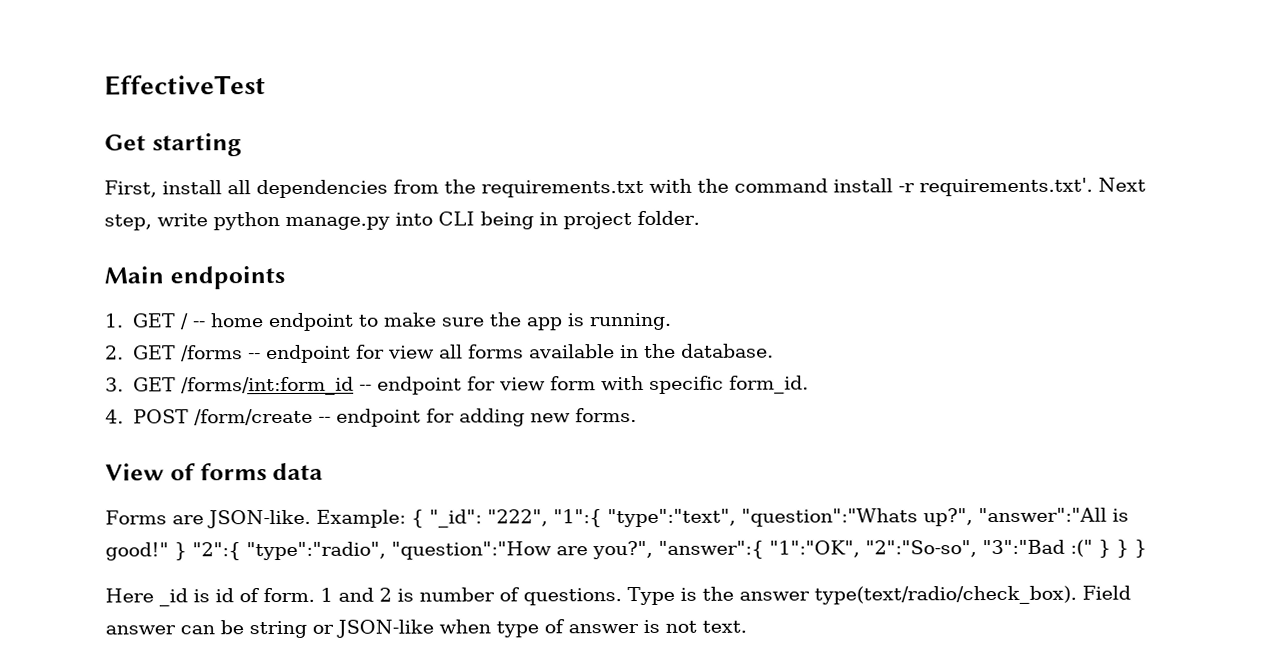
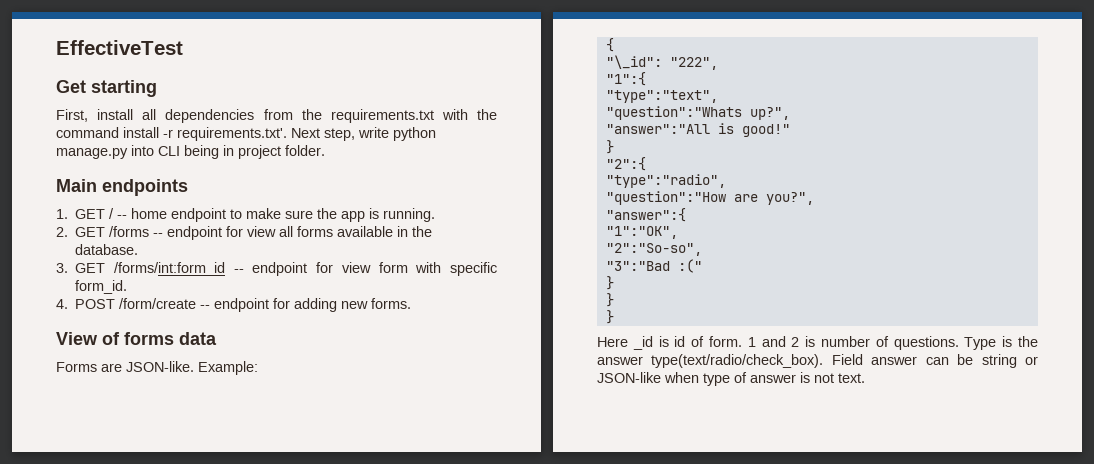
- Example: { "_id": "222", "1":{ "type":"text", "question":"Whats up?", "answer":"All is good!" } "2":{ "type":"radio", "question":"How are you?", "answer":{ "1":"OK", "2":"So-so", "3":"Bad :(" } } }
+ Example:
+ {
+ "\_id": "222",
+ "1":{
+ "type":"text",
+ "question":"Whats up?",
+ "answer":"All is good!"
+ }
+ "2":{
+ "type":"radio",
+ "question":"How are you?",
+ "answer":{
+ "1":"OK",
+ "2":"So-so",
+ "3":"Bad :("
+ }
+ }
+ }

